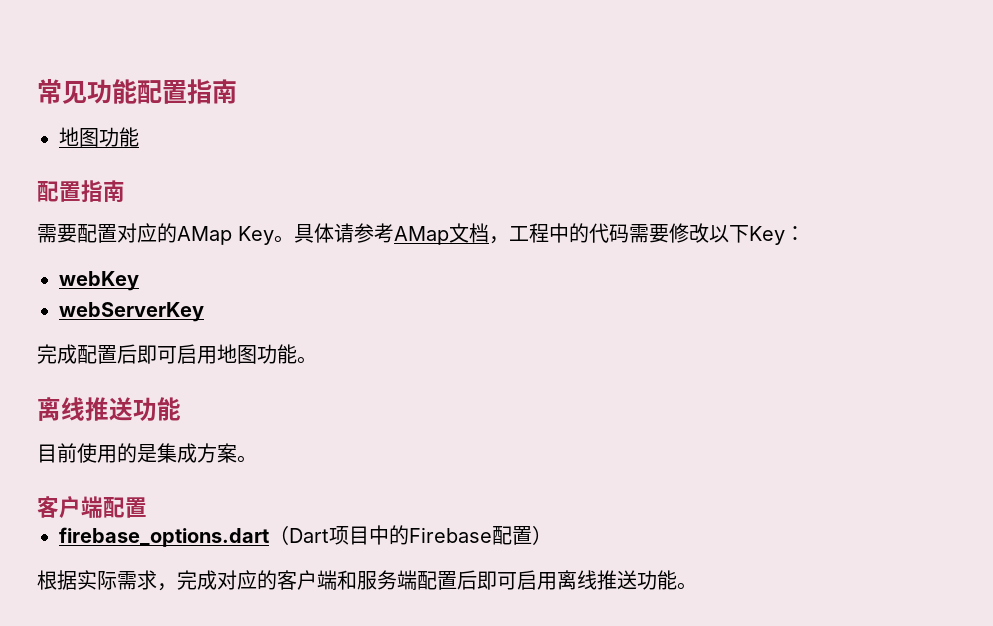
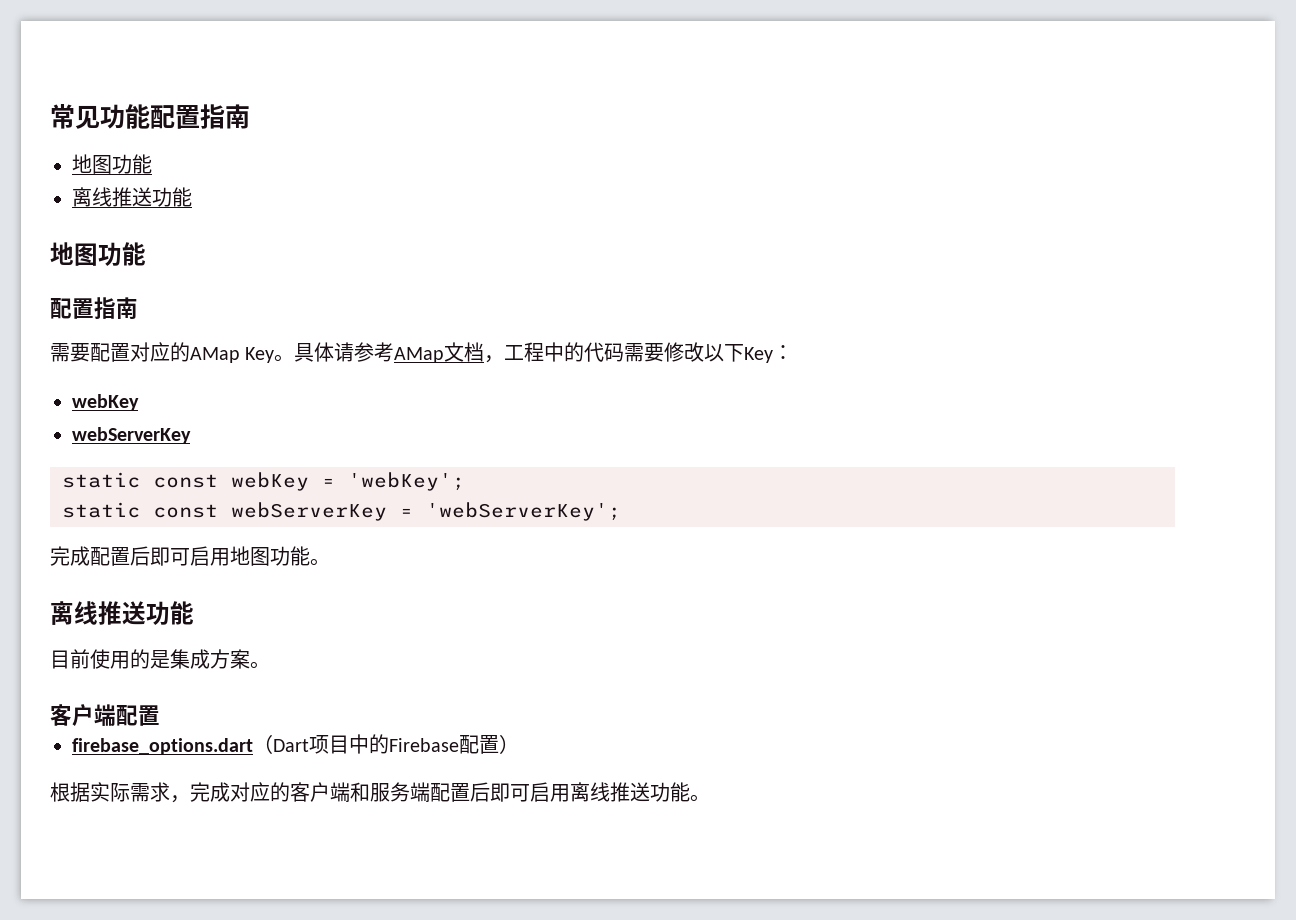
  常见功能配置指南
+ 地图功能
+ 离线推送功能
+ static const webKey = 'webKey';
+ static const webServerKey = 'webServerKey';

